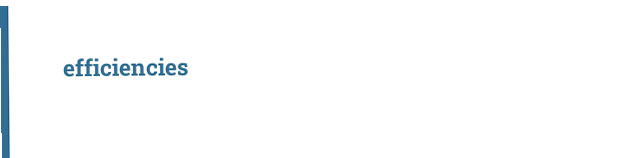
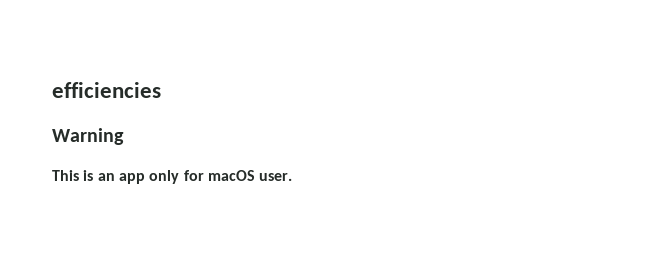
+ Warning
+ This is an app only for macOS user.

